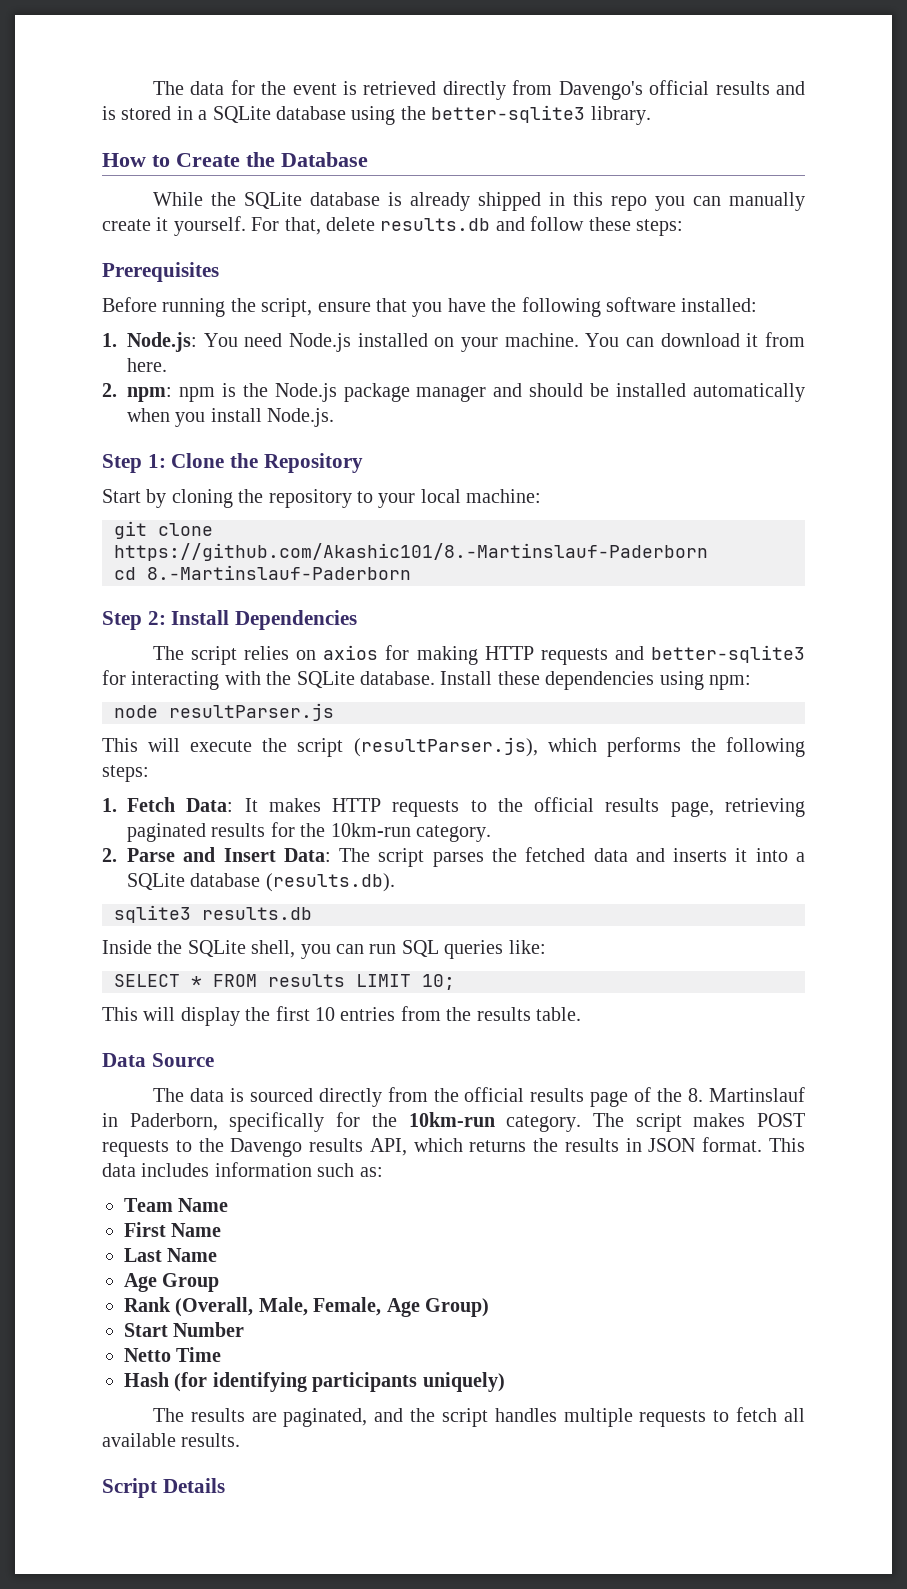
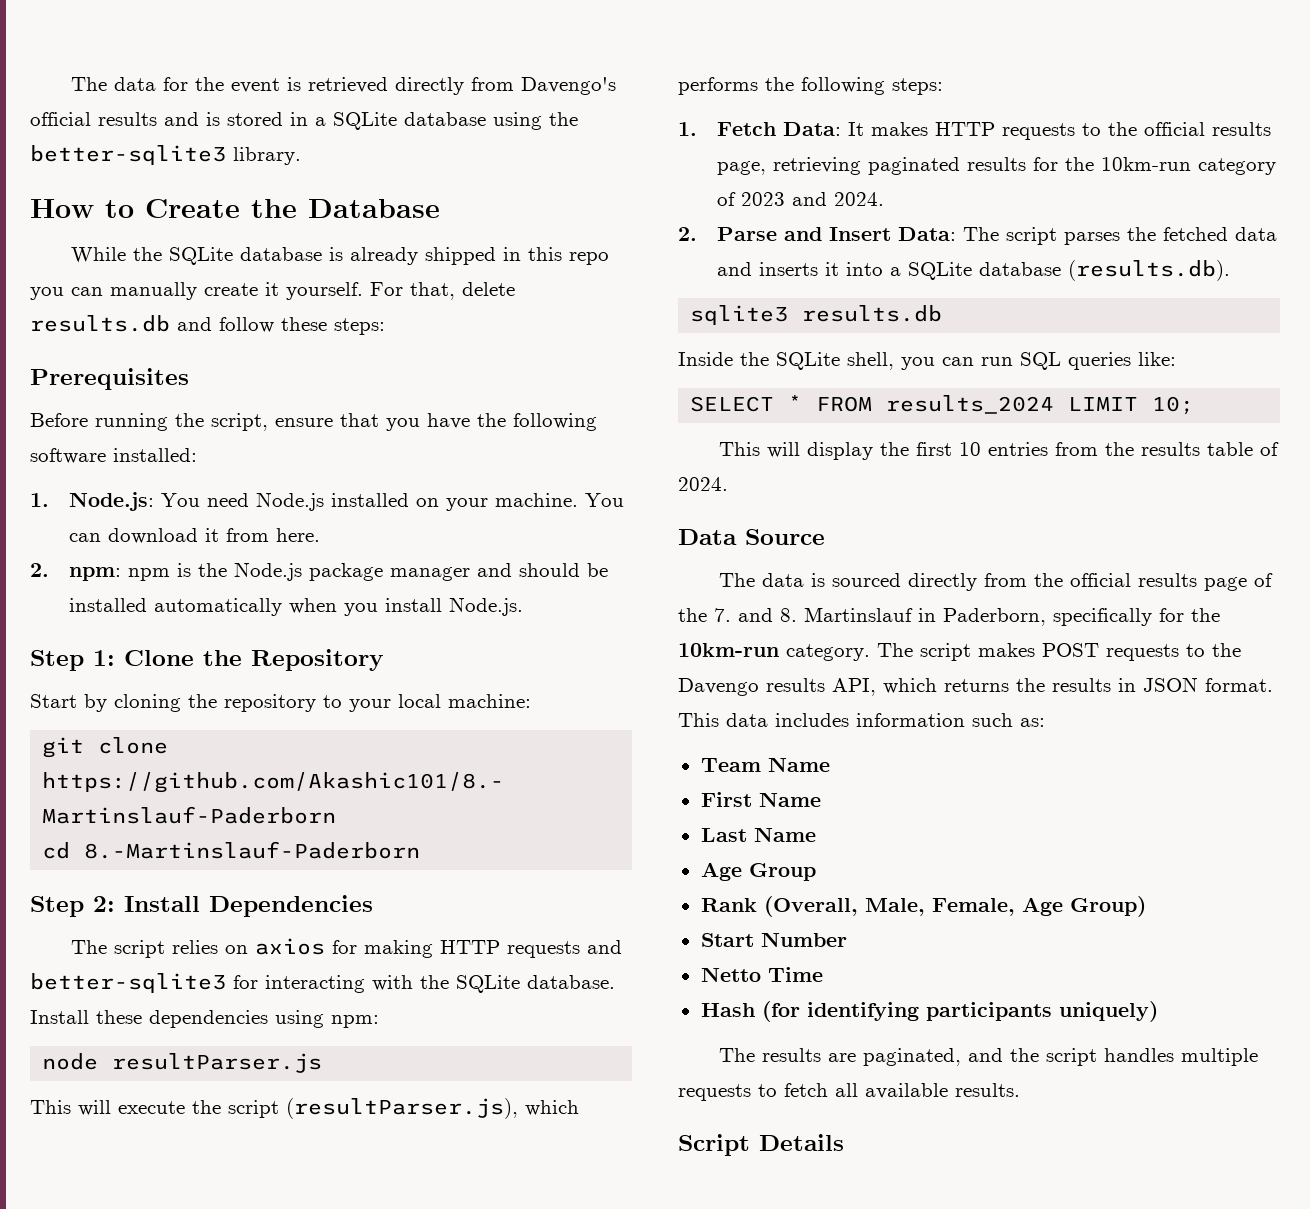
- 1. Fetch Data: It makes HTTP requests to the official results page, retrieving paginated results for the 10km-run category.
+ 1. Fetch Data: It makes HTTP requests to the official results page, retrieving paginated results for the 10km-run category of 2023 and 2024.
- SELECT * FROM results LIMIT 10;
+ SELECT * FROM results_2024 LIMIT 10;
- This will display the first 10 entries from the results table.
+ This will display the first 10 entries from the results table of 2024.
- The data is sourced directly from the official results page of the 8. Martinslauf in Paderborn, specifically for the 10km-run category.
+ The data is sourced directly from the official results page of the 7. and 8. Martinslauf in Paderborn, specifically for the 10km-run category.

